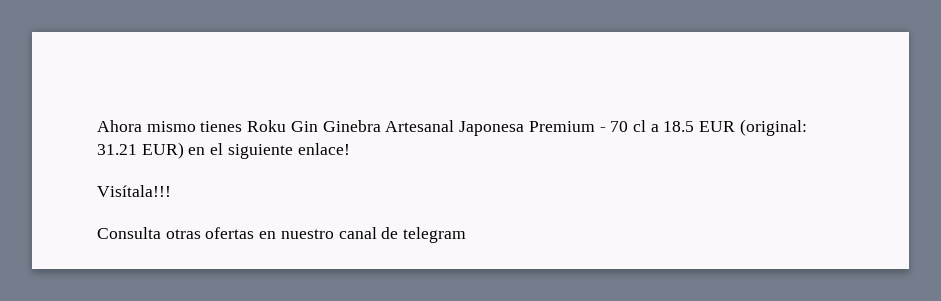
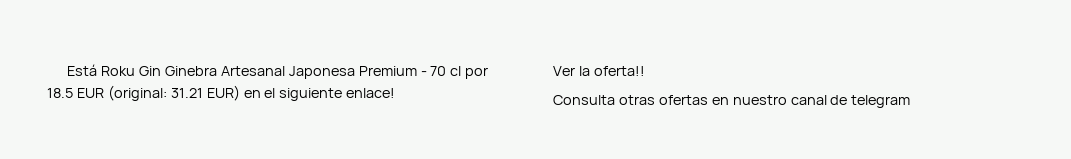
- Ahora mismo tienes Roku Gin Ginebra Artesanal Japonesa Premium - 70 cl a 18.5 EUR (original: 31.21 EUR) en el siguiente enlace!
+ Está Roku Gin Ginebra Artesanal Japonesa Premium - 70 cl por 18.5 EUR (original: 31.21 EUR) en el siguiente enlace!
- Visítala!!!
+ Ver la oferta!!

